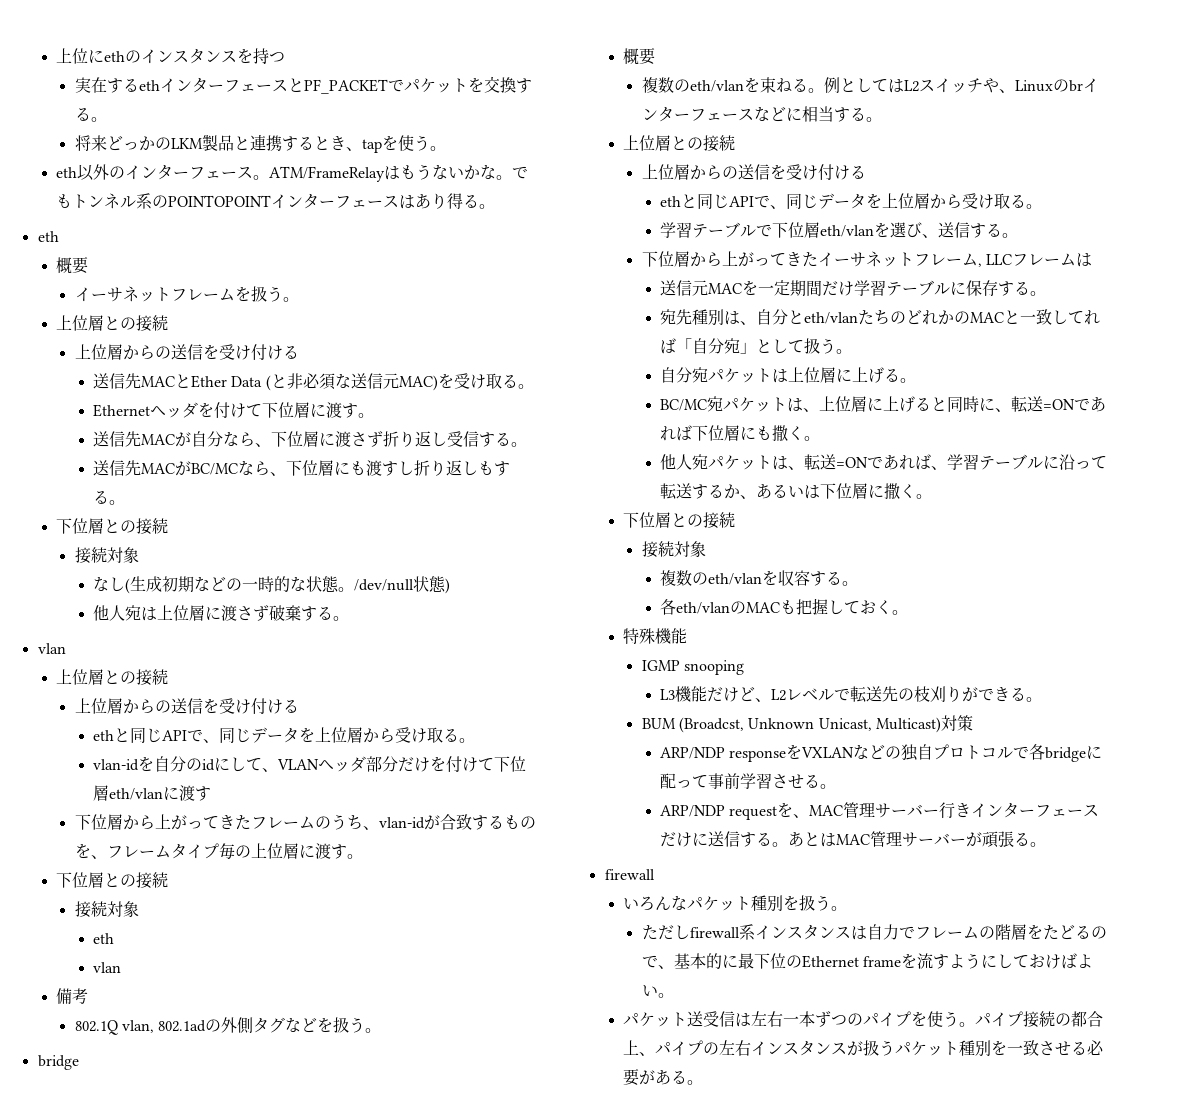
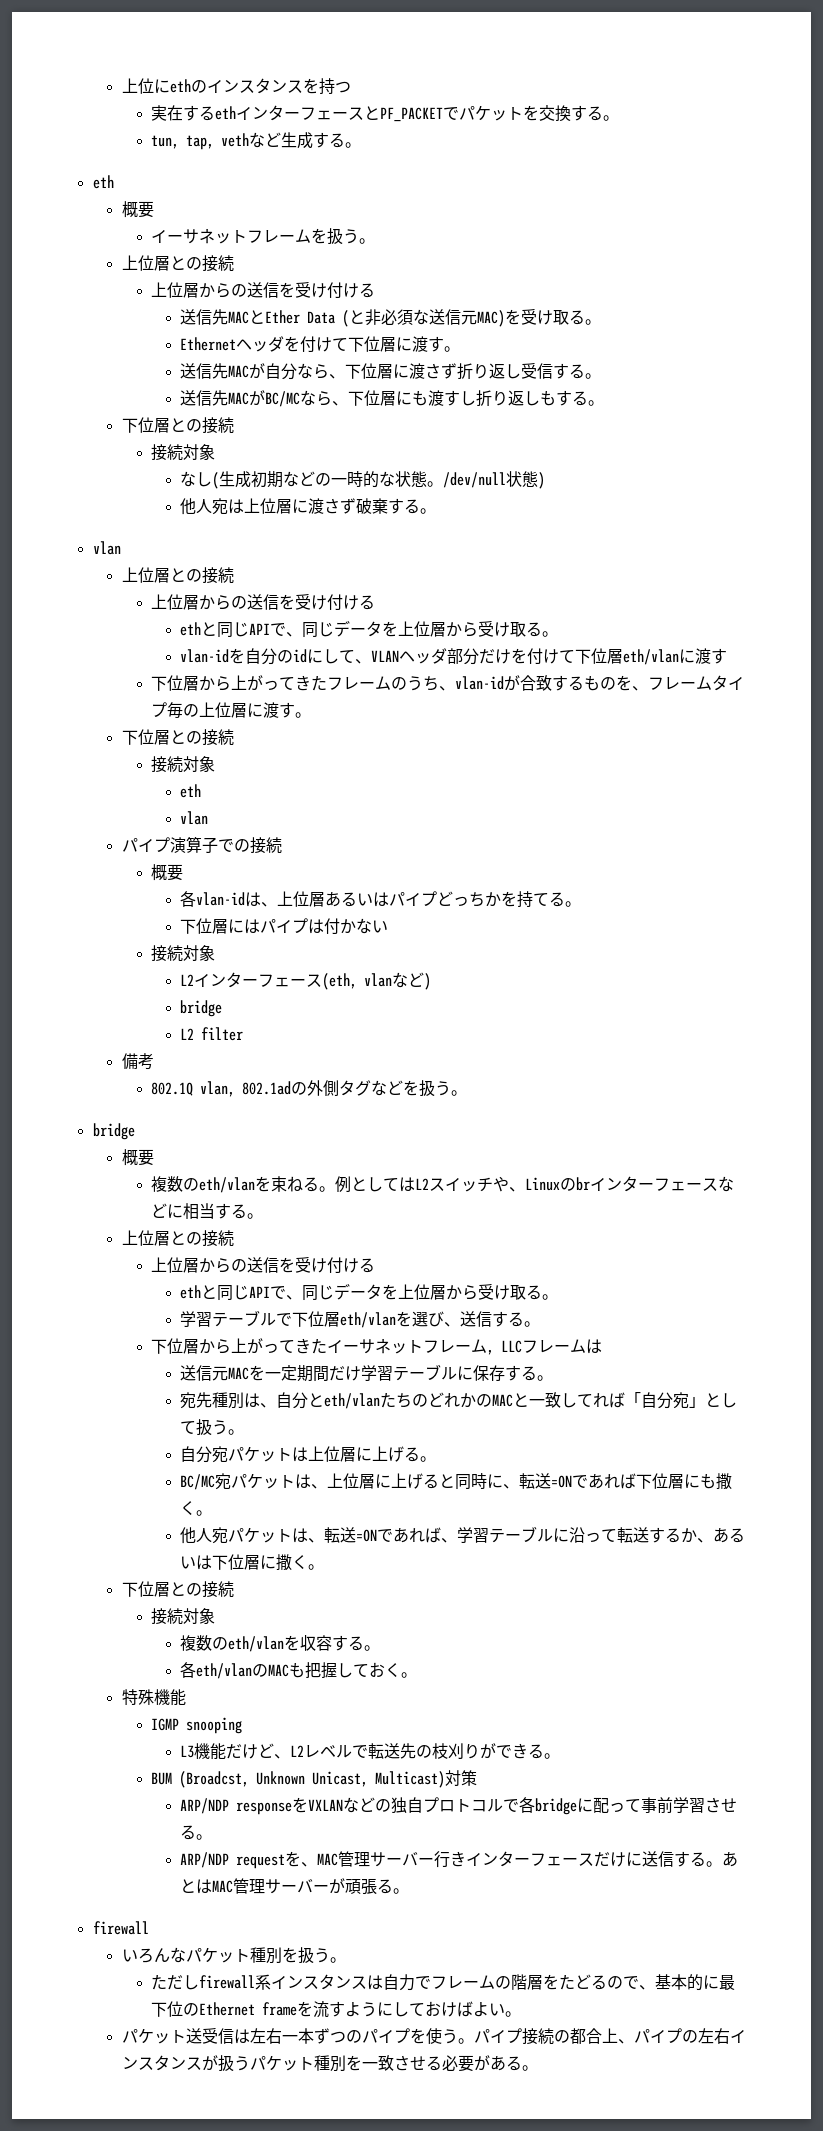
- 将来どっかのLKM製品と連携するとき、tapを使う。
- eth以外のインターフェース。ATM/FrameRelayはもうないかな。でもトンネル系のPOINTOPOINTインターフェースはあり得る。
+ tun, tap, vethなど生成する。
+ パイプ演算子での接続
+ 概要
+ 各vlan-idは、上位層あるいはパイプどっちかを持てる。
+ 下位層にはパイプは付かない
+ 接続対象
+ L2インターフェース(eth, vlanなど)
+ bridge
+ L2 filter

